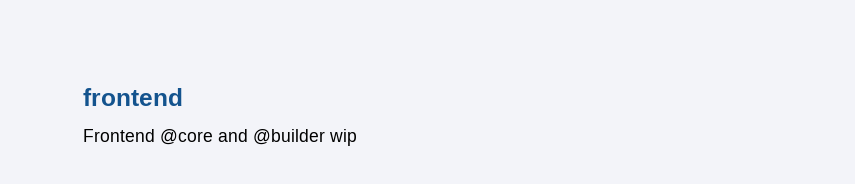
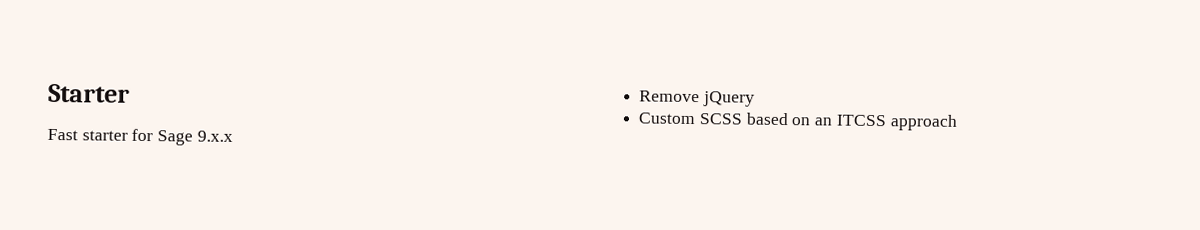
- frontend
- Frontend @core and @builder wip
+ Starter
+ Fast starter for Sage 9.x.x
+ Remove jQuery
+ Custom SCSS based on an ITCSS approach

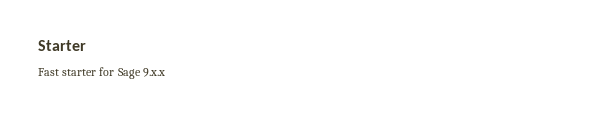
- Remove jQuery
- Custom SCSS based on an ITCSS approach

